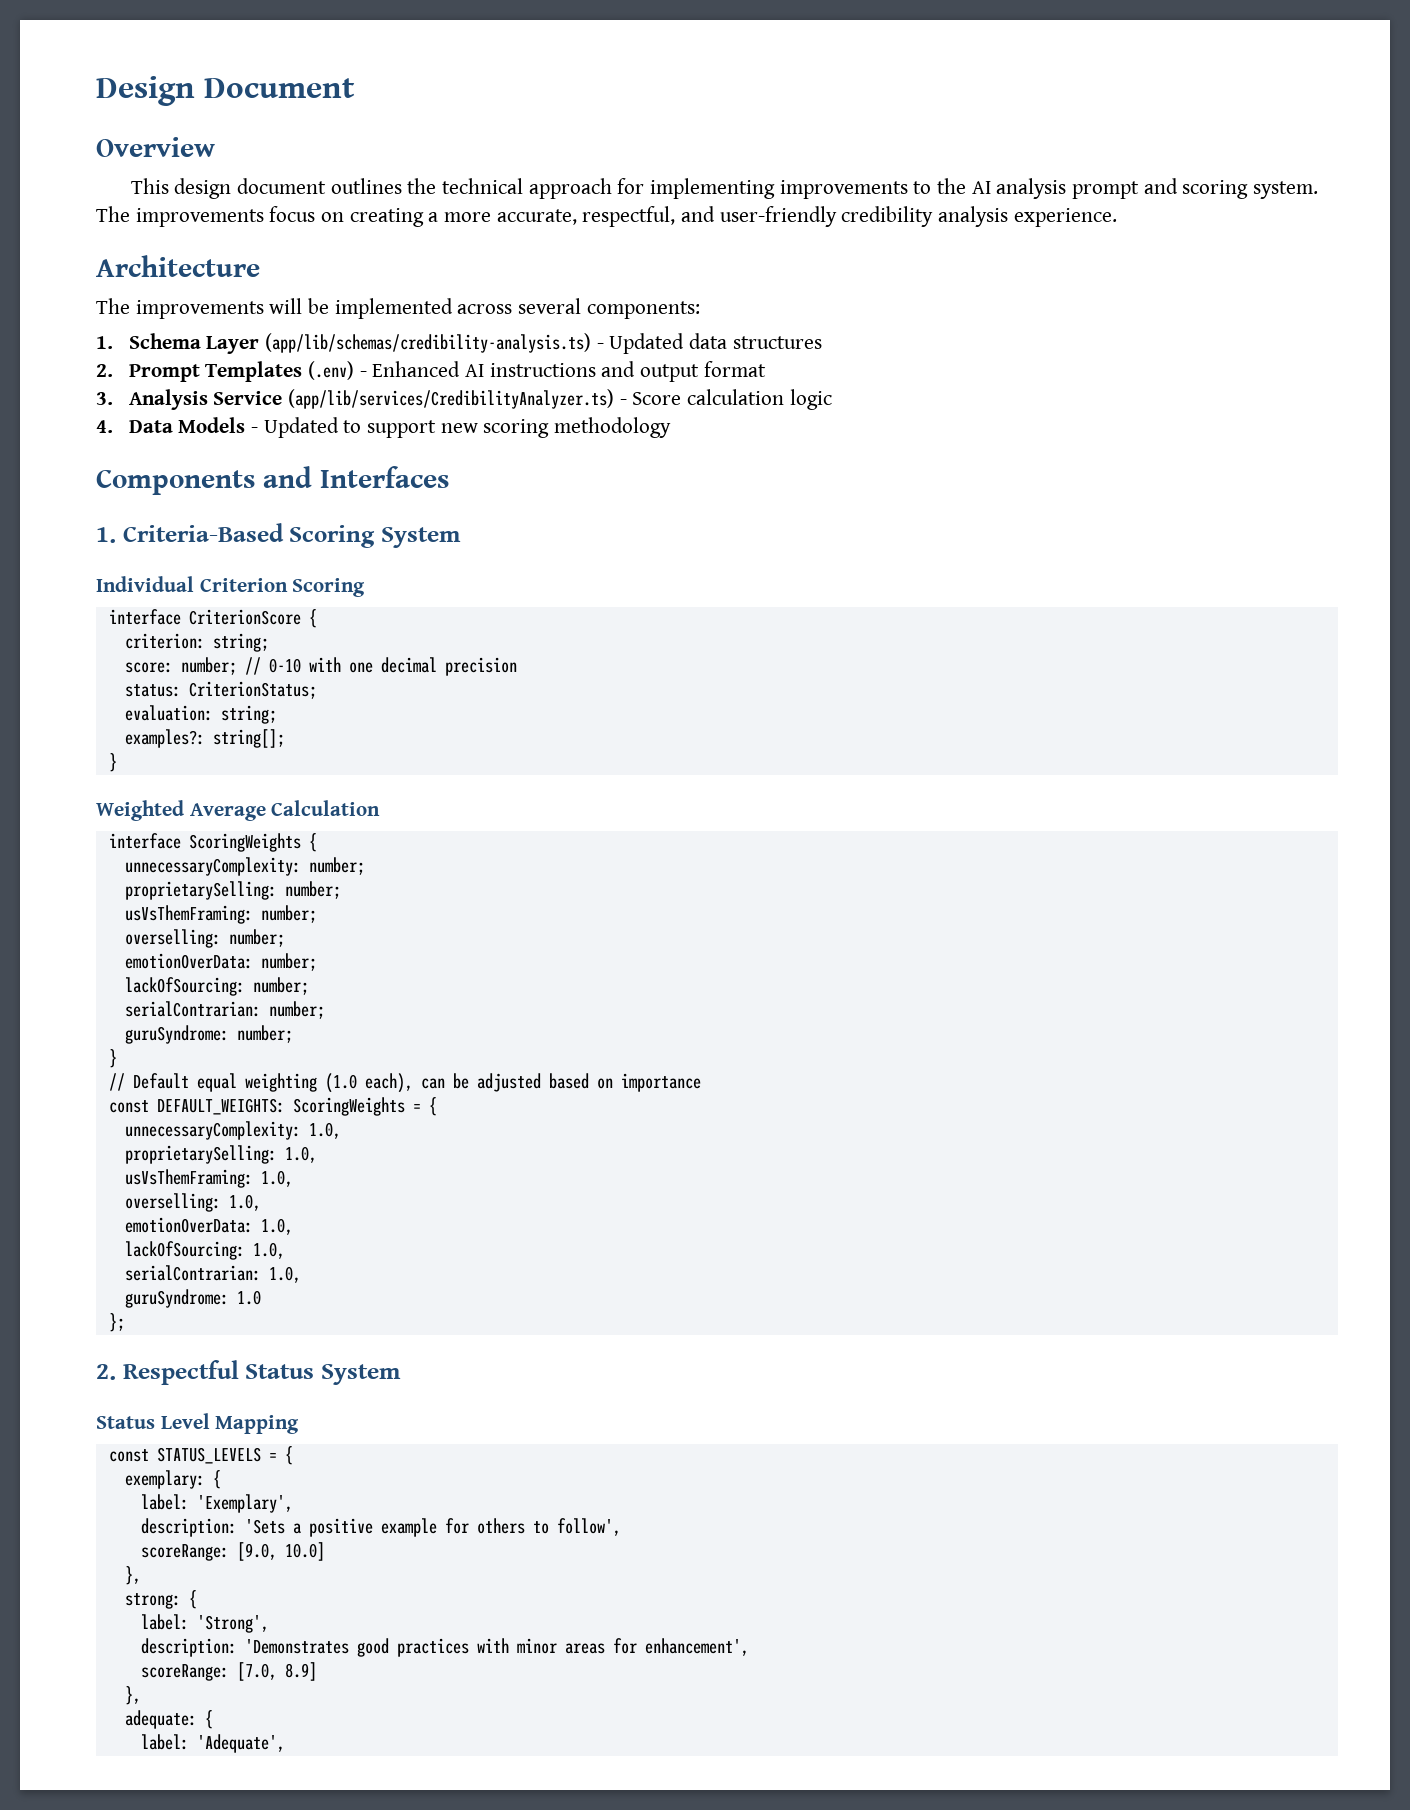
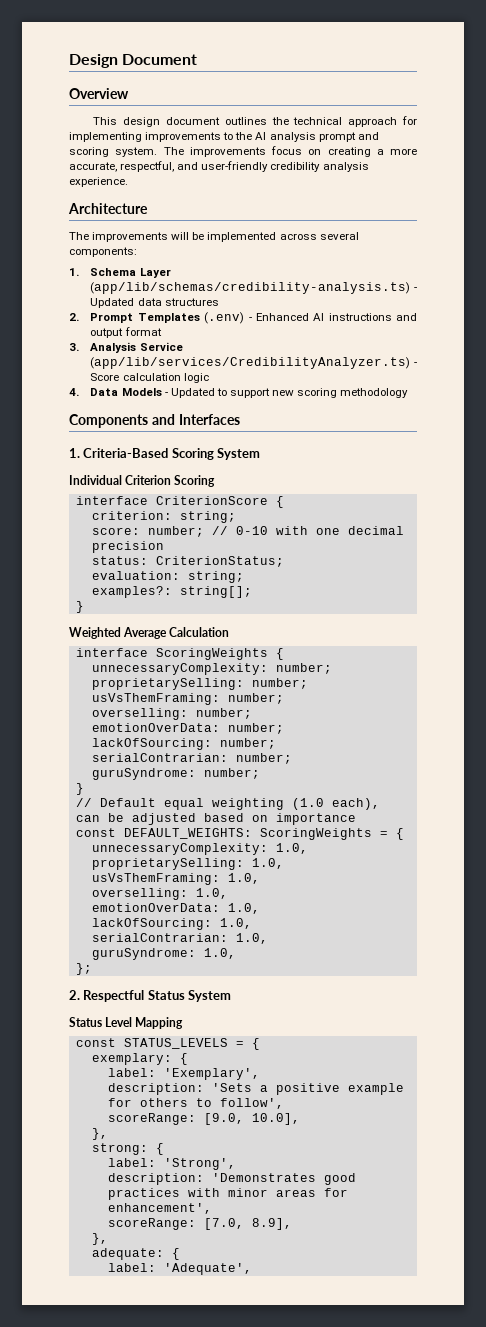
- guruSyndrome: 1.0
+ guruSyndrome: 1.0,
- scoreRange: [9.0, 10.0]
+ scoreRange: [9.0, 10.0],
- scoreRange: [7.0, 8.9]
+ scoreRange: [7.0, 8.9],

